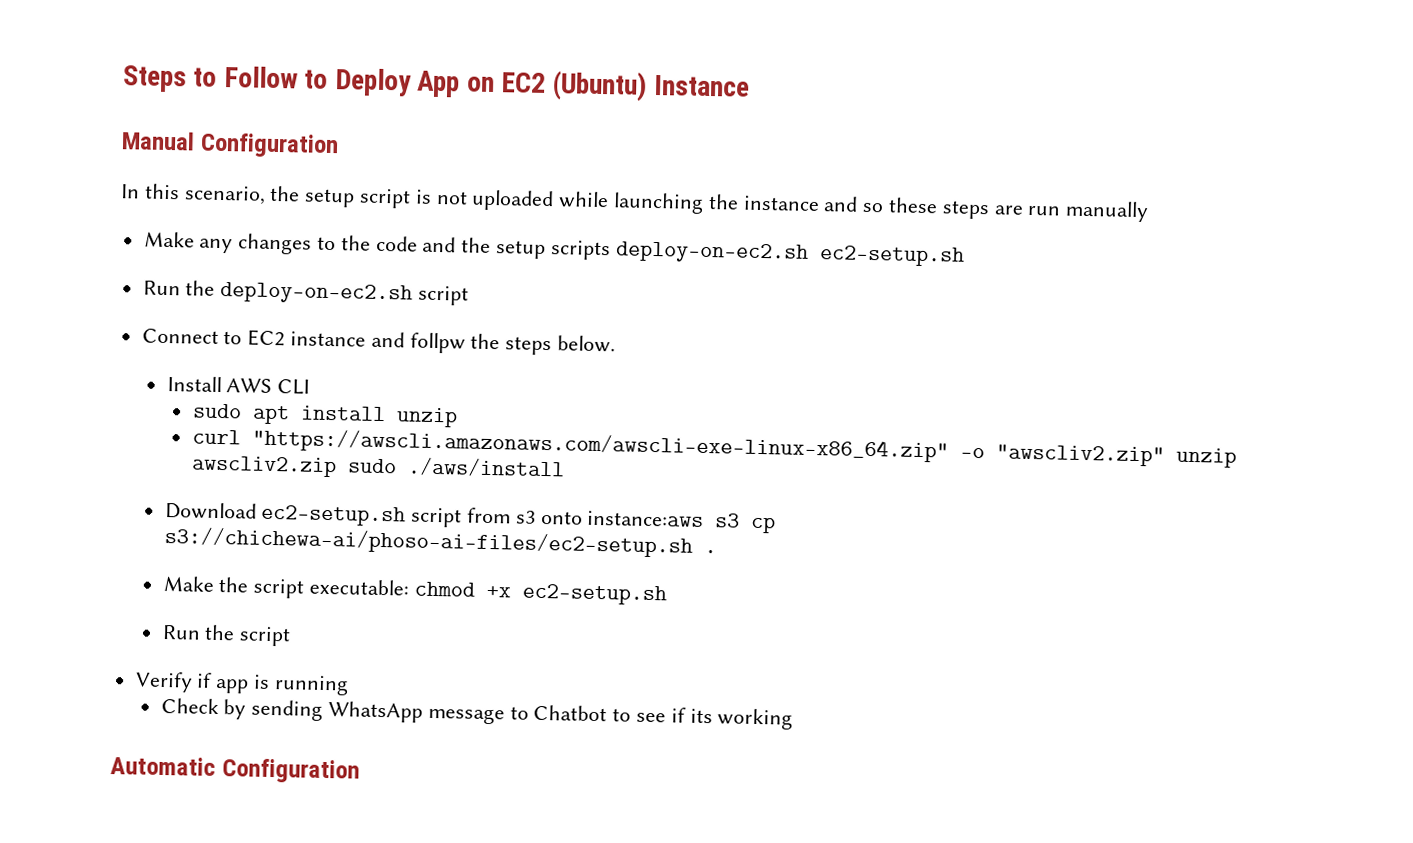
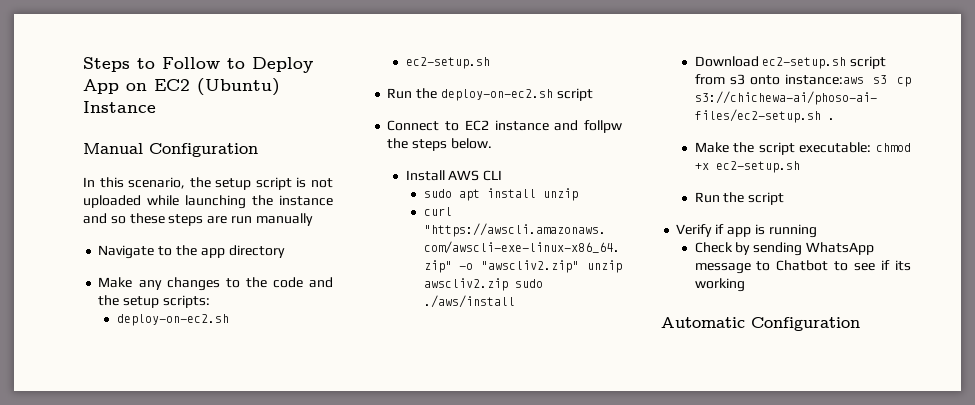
+ Navigate to the app directory
- Make any changes to the code and the setup scripts deploy-on-ec2.sh ec2-setup.sh
+ Make any changes to the code and the setup scripts:
+ deploy-on-ec2.sh
+ ec2-setup.sh

